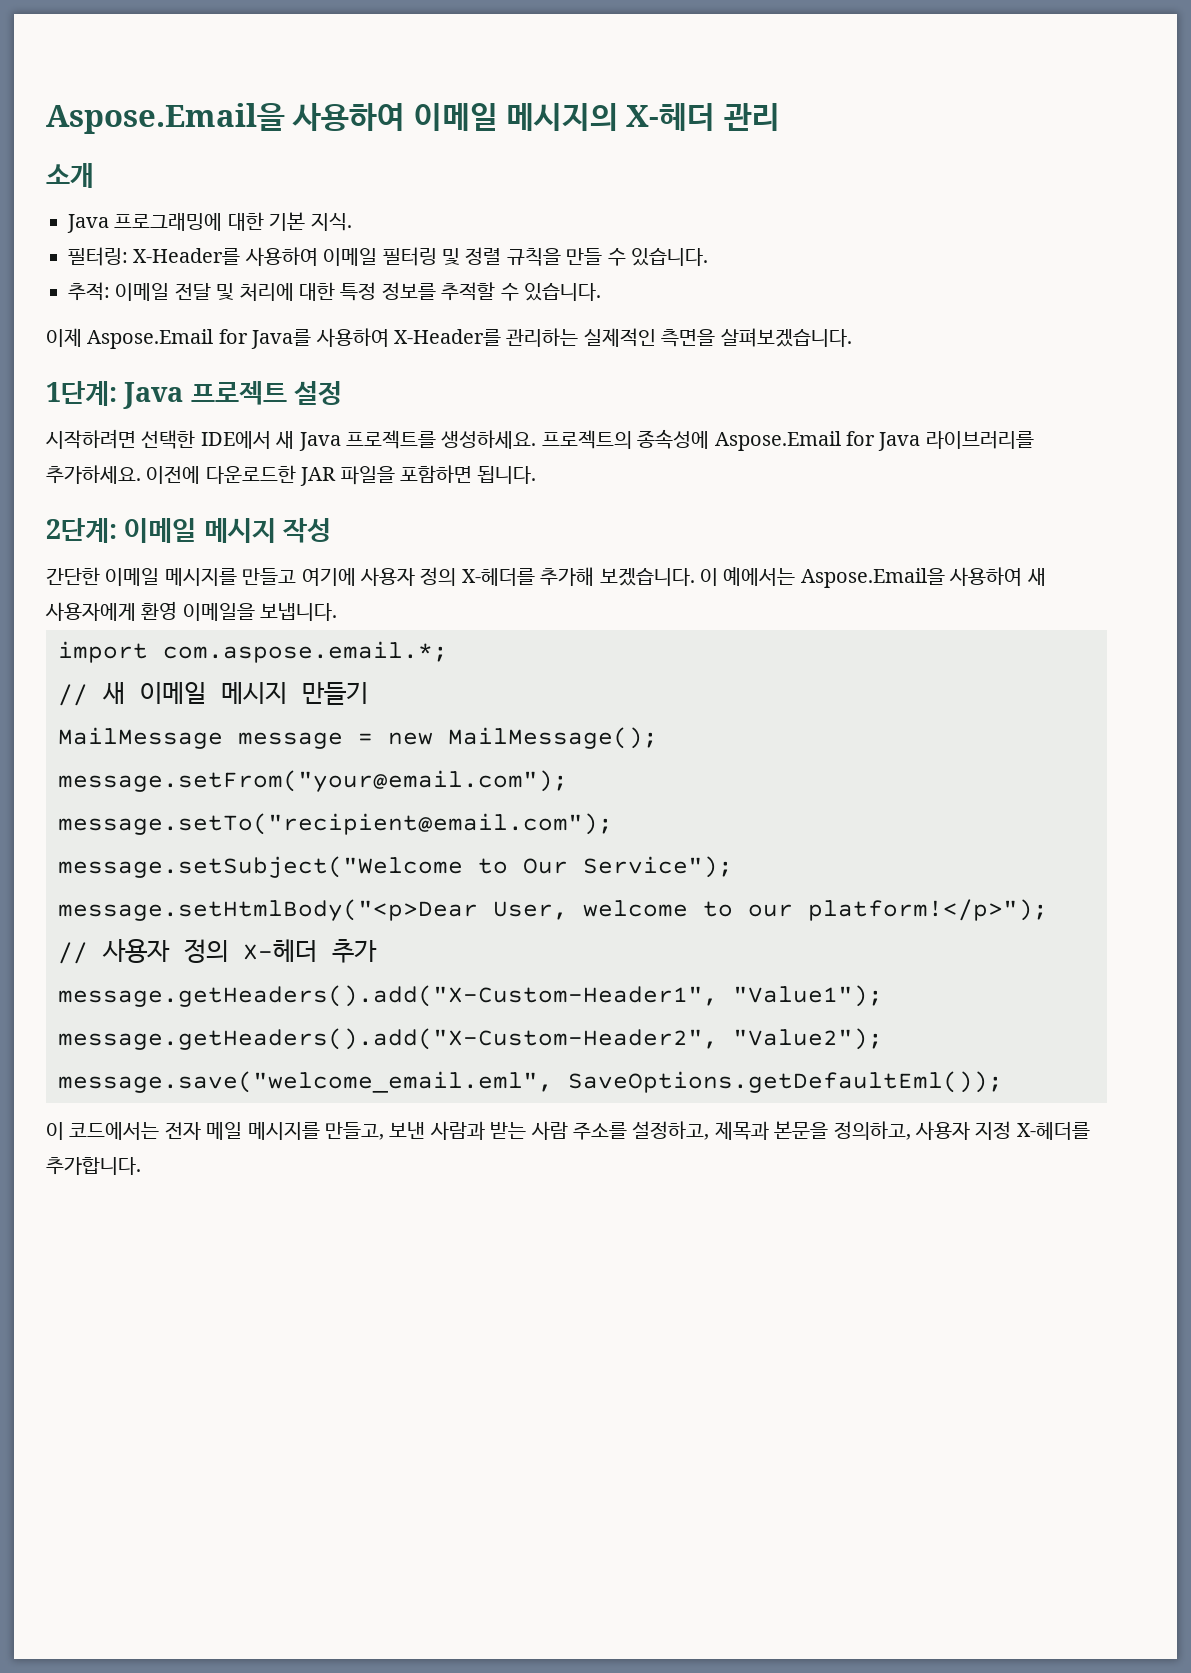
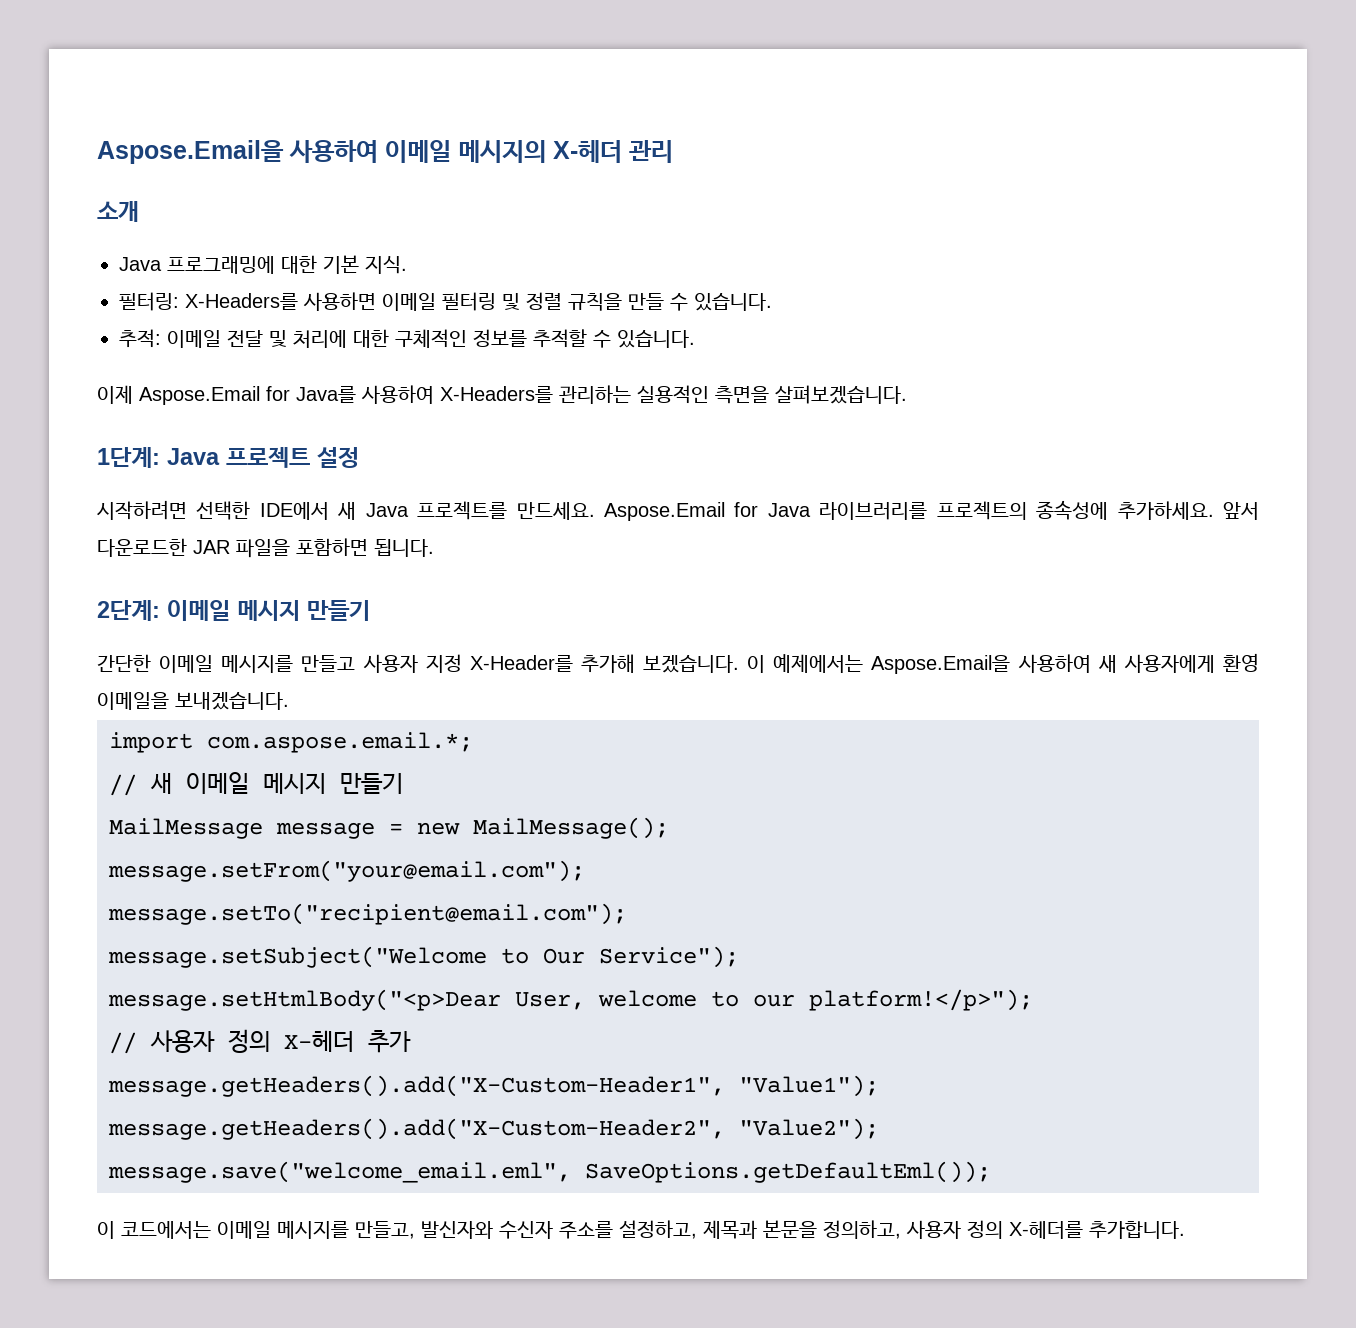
- 필터링: X-Header를 사용하여 이메일 필터링 및 정렬 규칙을 만들 수 있습니다.
+ 필터링: X-Headers를 사용하면 이메일 필터링 및 정렬 규칙을 만들 수 있습니다.
- 추적: 이메일 전달 및 처리에 대한 특정 정보를 추적할 수 있습니다.
+ 추적: 이메일 전달 및 처리에 대한 구체적인 정보를 추적할 수 있습니다.
- 이제 Aspose.Email for Java를 사용하여 X-Header를 관리하는 실제적인 측면을 살펴보겠습니다.
+ 이제 Aspose.Email for Java를 사용하여 X-Headers를 관리하는 실용적인 측면을 살펴보겠습니다.
- 시작하려면 선택한 IDE에서 새 Java 프로젝트를 생성하세요. 프로젝트의 종속성에 Aspose.Email for Java 라이브러리를 추가하세요. 이전에 다운로드한 JAR 파일을 포함하면 됩니다.
+ 시작하려면 선택한 IDE에서 새 Java 프로젝트를 만드세요. Aspose.Email for Java 라이브러리를 프로젝트의 종속성에 추가하세요. 앞서 다운로드한 JAR 파일을 포함하면 됩니다.
- 2단계: 이메일 메시지 작성
+ 2단계: 이메일 메시지 만들기
- 간단한 이메일 메시지를 만들고 여기에 사용자 정의 X-헤더를 추가해 보겠습니다.
+ 간단한 이메일 메시지를 만들고 사용자 지정 X-Header를 추가해 보겠습니다.
- 이 예에서는 Aspose.Email을 사용하여 새 사용자에게 환영 이메일을 보냅니다.
+ 이 예제에서는 Aspose.Email을 사용하여 새 사용자에게 환영 이메일을 보내겠습니다.
- 이 코드에서는 전자 메일 메시지를 만들고, 보낸 사람과 받는 사람 주소를 설정하고, 제목과 본문을 정의하고, 사용자 지정 X-헤더를 추가합니다.
+ 이 코드에서는 이메일 메시지를 만들고, 발신자와 수신자 주소를 설정하고, 제목과 본문을 정의하고, 사용자 정의 X-헤더를 추가합니다.

